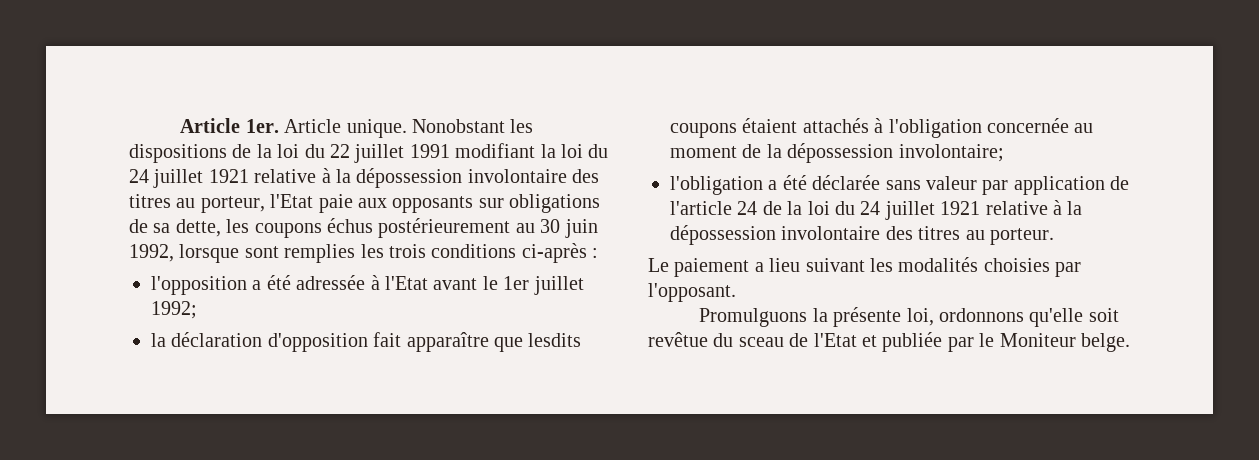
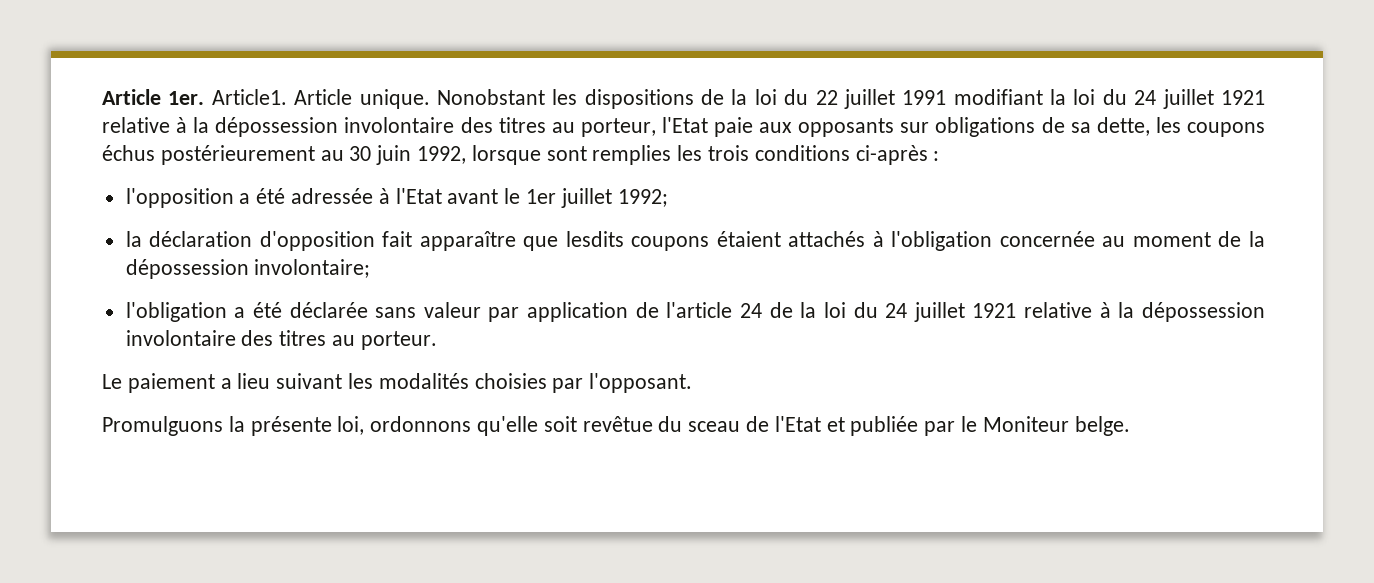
+ Article1.

